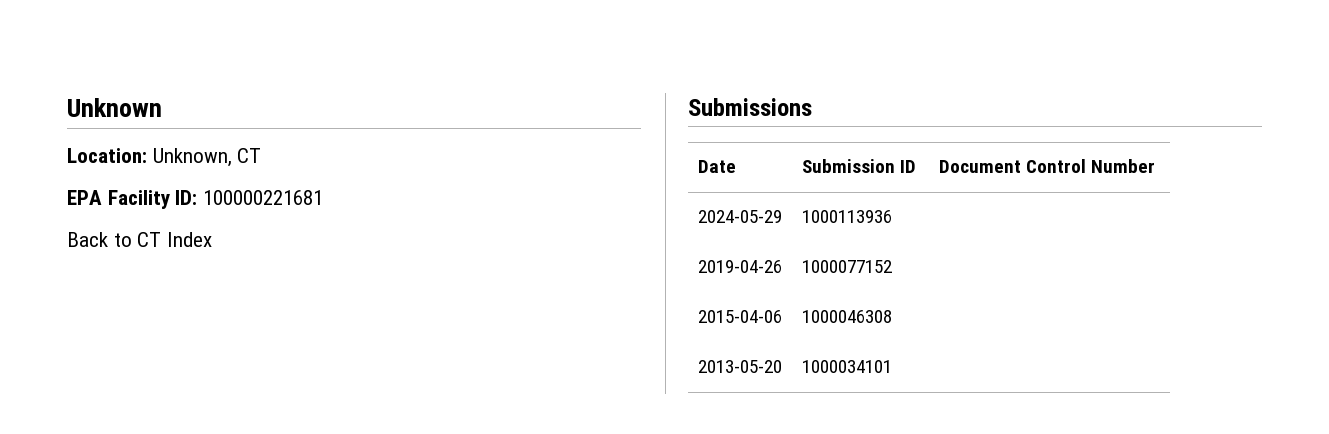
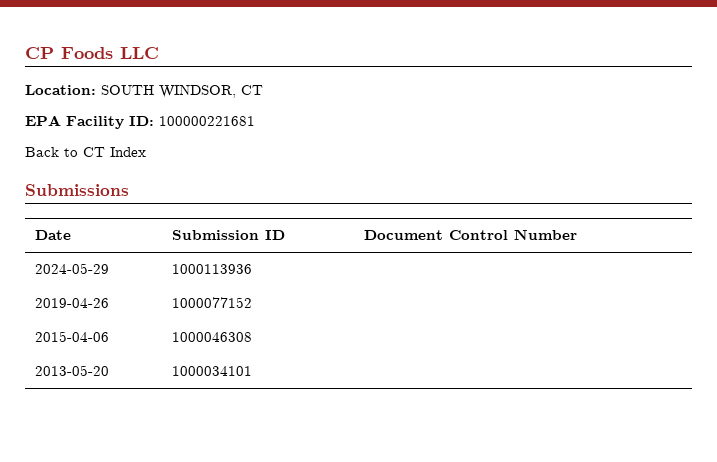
- Unknown
+ CP Foods LLC
- Location: Unknown, CT
+ Location: SOUTH WINDSOR, CT

